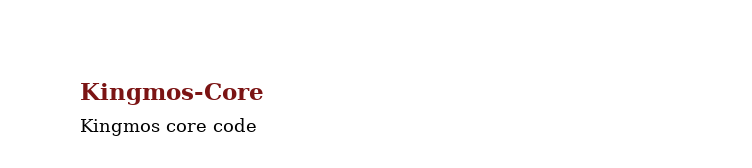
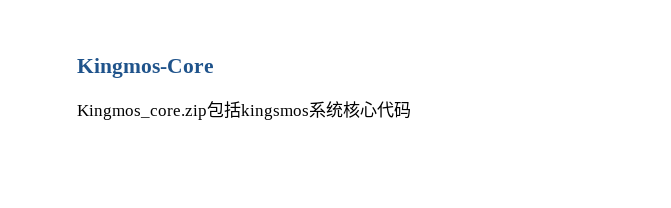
- Kingmos core code
+ Kingmos_core.zip包括kingsmos系统核心代码

